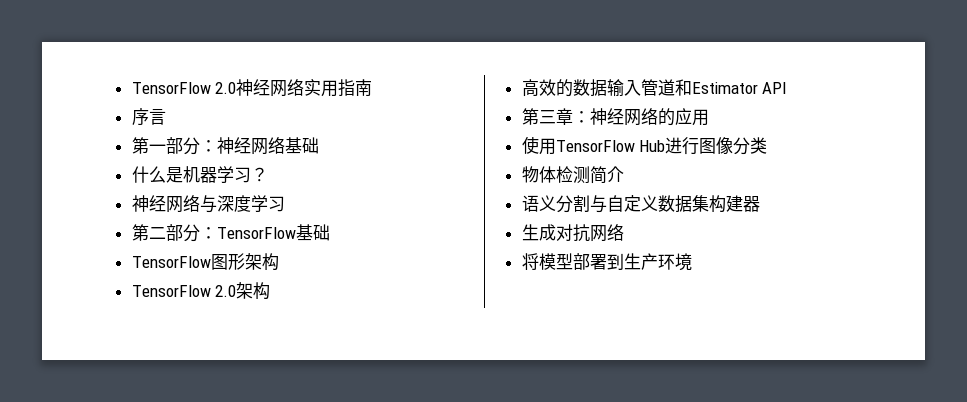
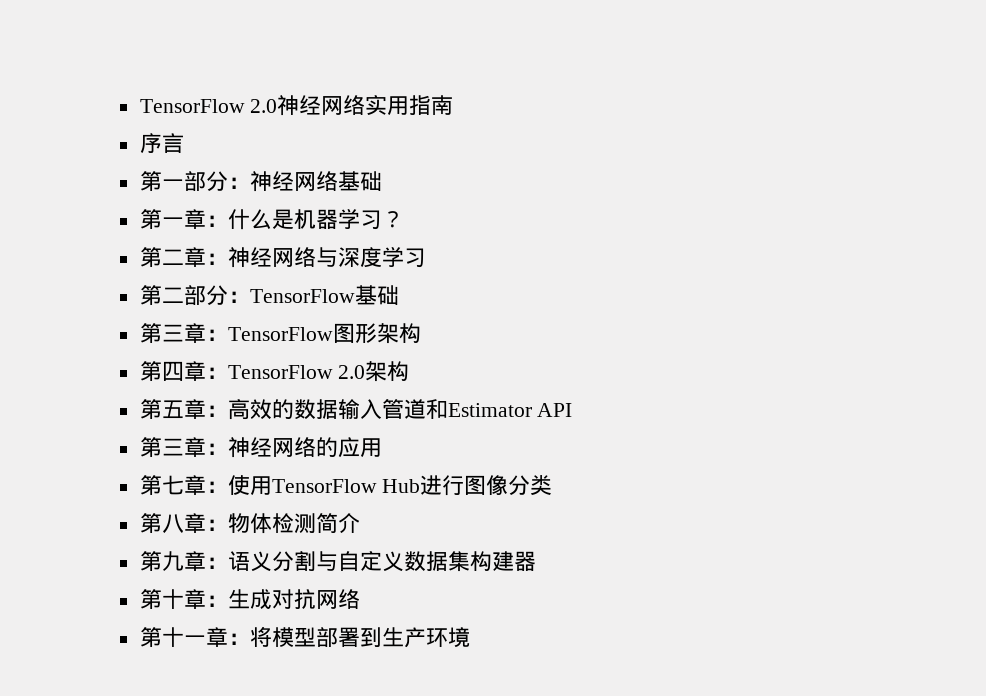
- 什么是机器学习？
+ 第一章：什么是机器学习？
- 神经网络与深度学习
+ 第二章：神经网络与深度学习
- TensorFlow图形架构
+ 第三章：TensorFlow图形架构
- TensorFlow 2.0架构
+ 第四章：TensorFlow 2.0架构
- 高效的数据输入管道和Estimator API
+ 第五章：高效的数据输入管道和Estimator API
- 使用TensorFlow Hub进行图像分类
+ 第七章：使用TensorFlow Hub进行图像分类
- 物体检测简介
+ 第八章：物体检测简介
- 语义分割与自定义数据集构建器
+ 第九章：语义分割与自定义数据集构建器
- 生成对抗网络
+ 第十章：生成对抗网络
- 将模型部署到生产环境
+ 第十一章：将模型部署到生产环境

